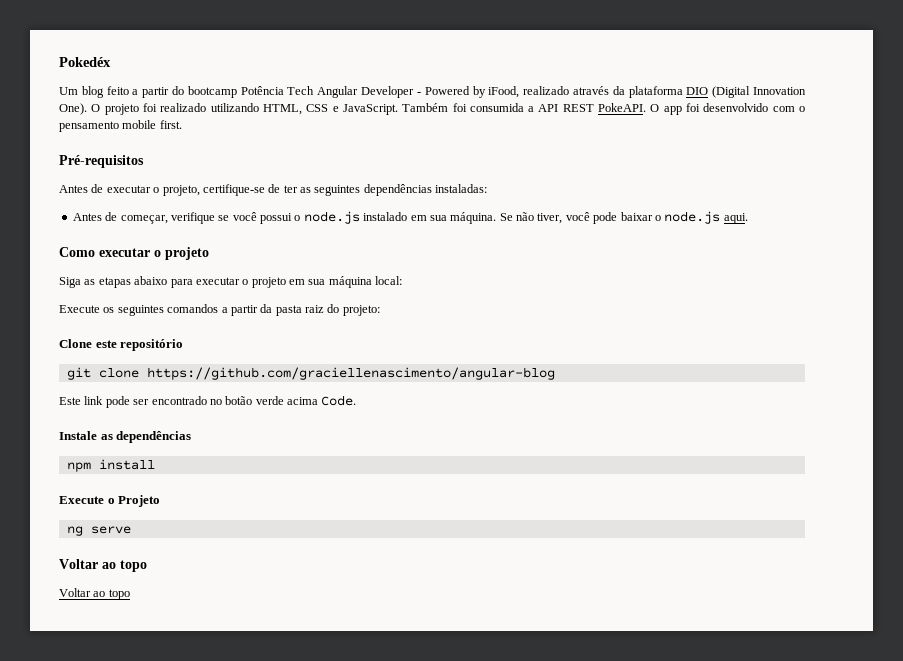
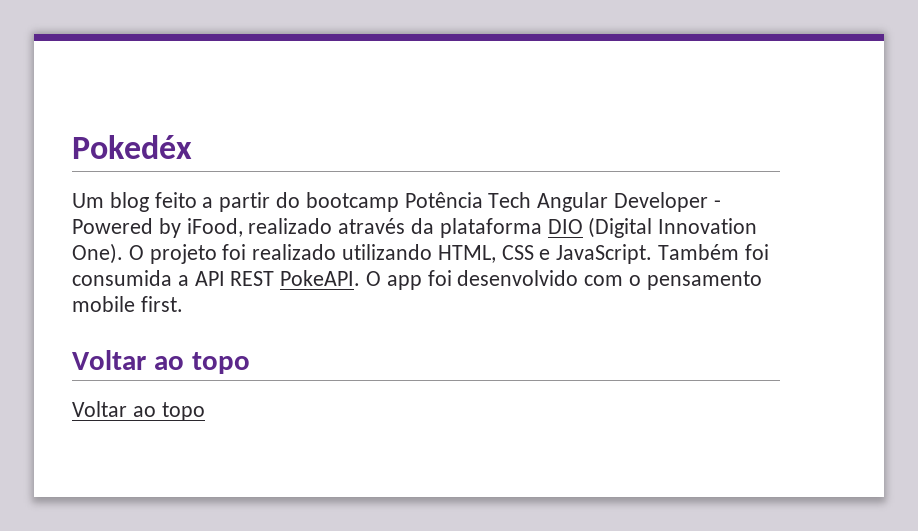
- Pré-requisitos
- Antes de executar o projeto, certifique-se de ter as seguintes dependências instaladas:
- Antes de começar, verifique se você possui o node.js instalado em sua máquina. Se não tiver, você pode baixar o node.js aqui.
- Como executar o projeto
- Siga as etapas abaixo para executar o projeto em sua máquina local:
- Execute os seguintes comandos a partir da pasta raiz do projeto:
- Clone este repositório
- git clone https://github.com/graciellenascimento/angular-blog
- Este link pode ser encontrado no botão verde acima Code.
- Instale as dependências
- npm install
- Execute o Projeto
- ng serve

